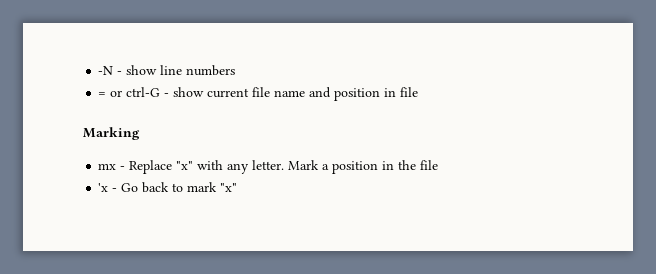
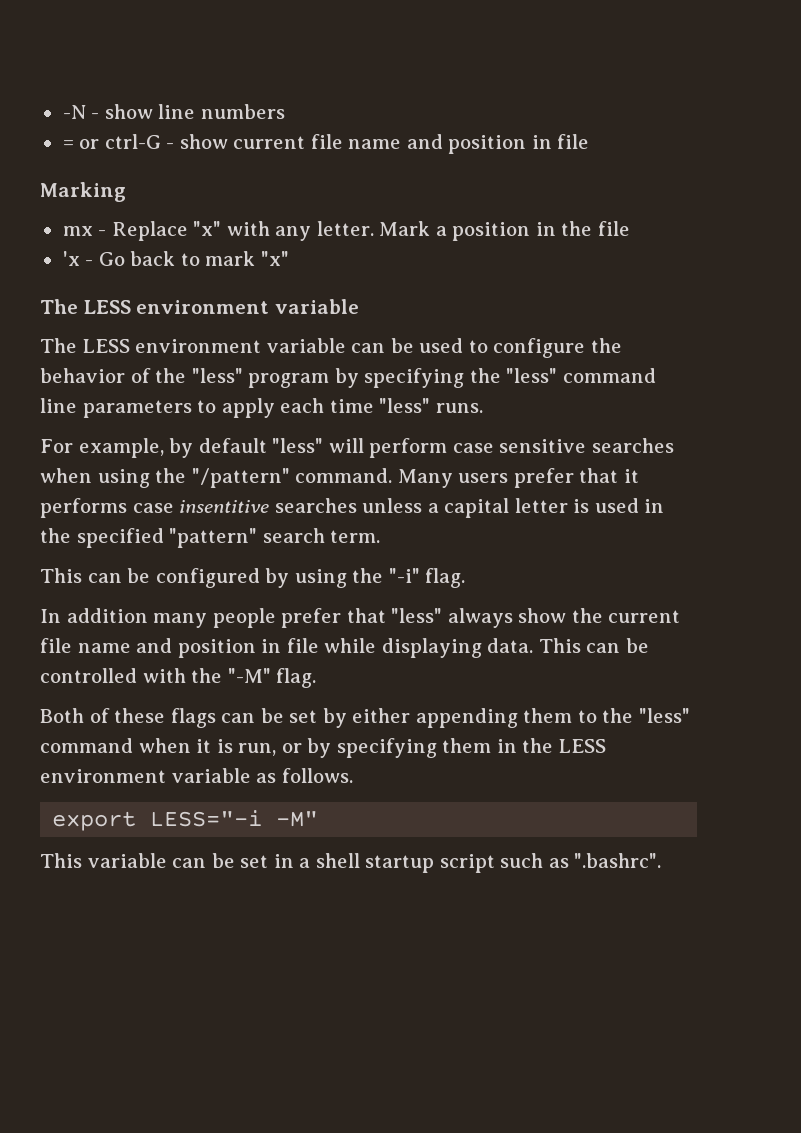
  'x - Go back to mark "x"
+ The LESS environment variable
+ The LESS environment variable can be used to configure the behavior of the "less" program by specifying the "less" command line parameters to apply each time "less" runs.
+ For example, by default "less" will perform case sensitive searches when using the "/pattern" command. Many users prefer that it performs case insentitive searches unless a capital letter is used in the specified "pattern" search term.
+ This can be configured by using the "-i" flag.
+ In addition many people prefer that "less" always show the current file name and position in file while displaying data. This can be controlled with the "-M" flag.
+ Both of these flags can be set by either appending them to the "less" command when it is run, or by specifying them in the LESS environment variable as follows.
+ export LESS="-i -M"
+ This variable can be set in a shell startup script such as ".bashrc".

